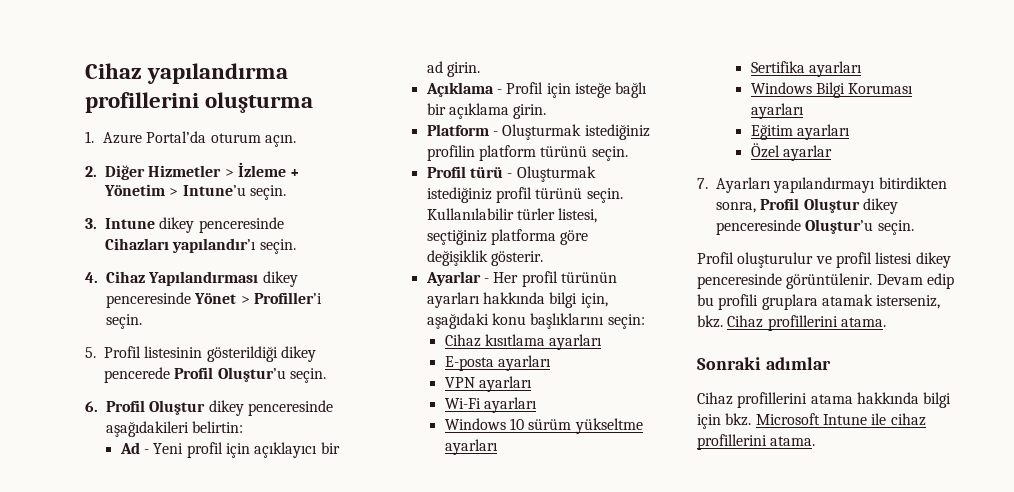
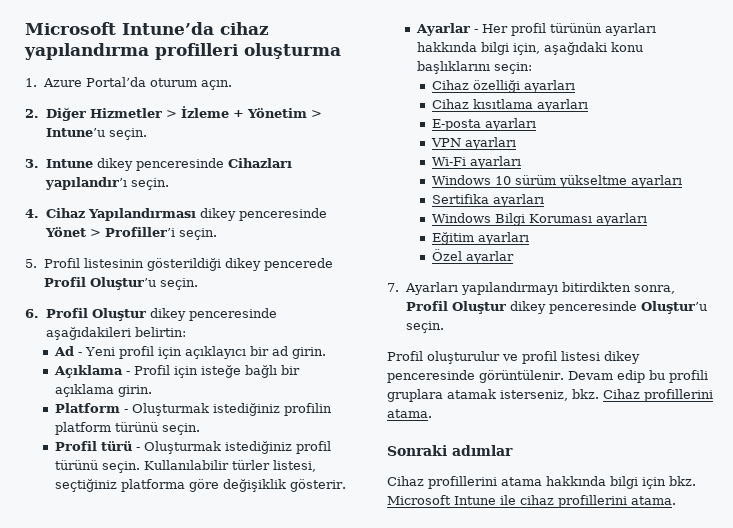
- Cihaz yapılandırma profillerini oluşturma
+ Microsoft Intune’da cihaz yapılandırma profilleri oluşturma
+ Cihaz özelliği ayarları

